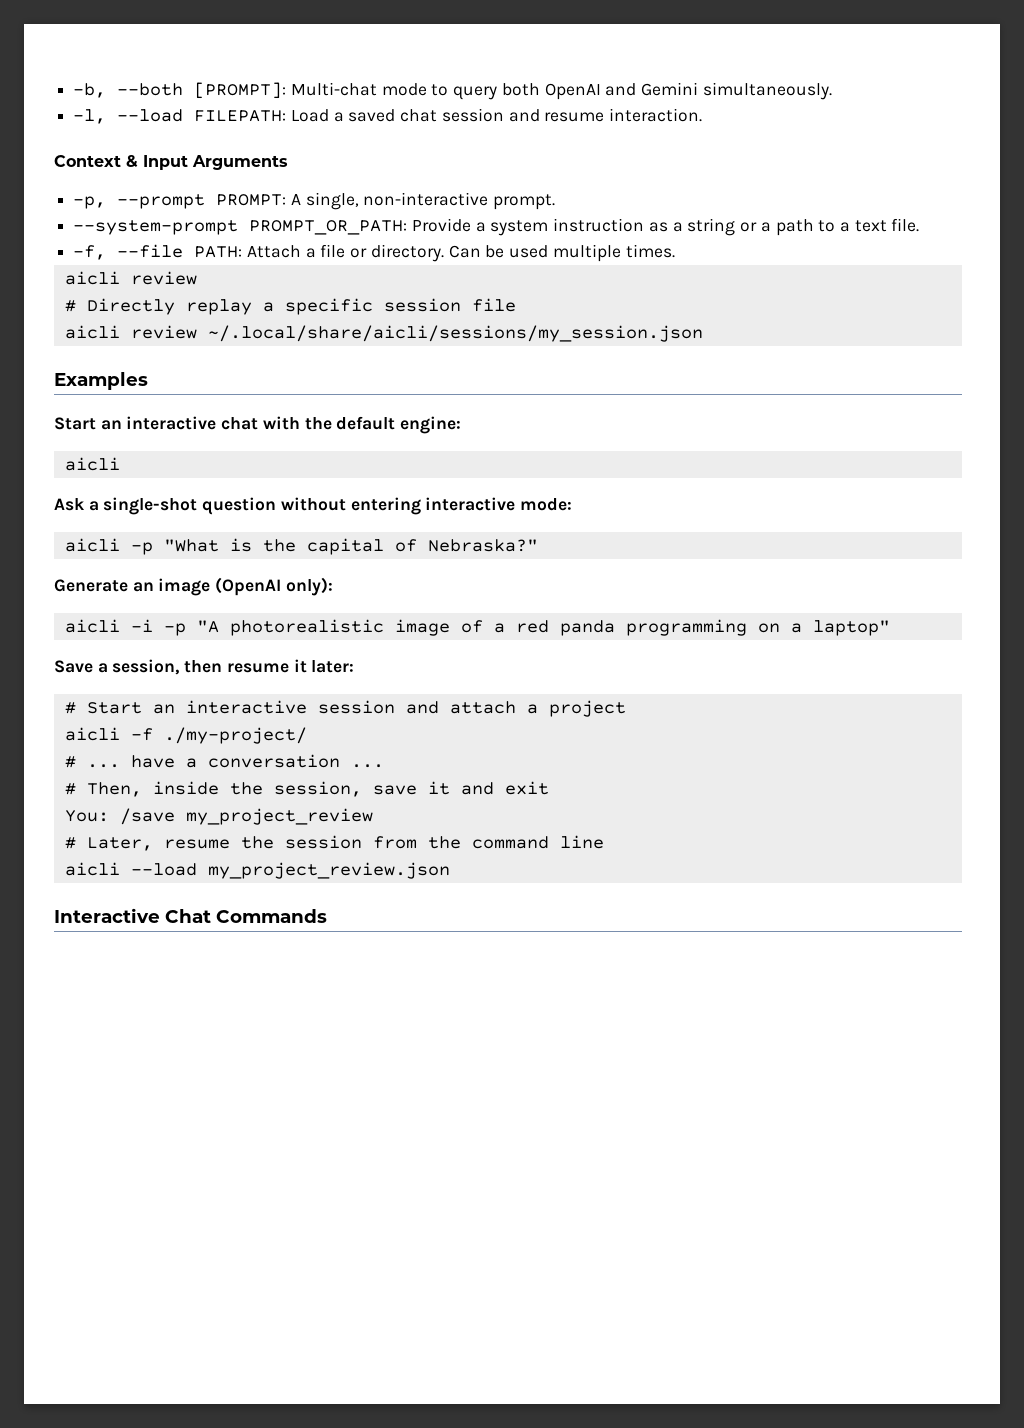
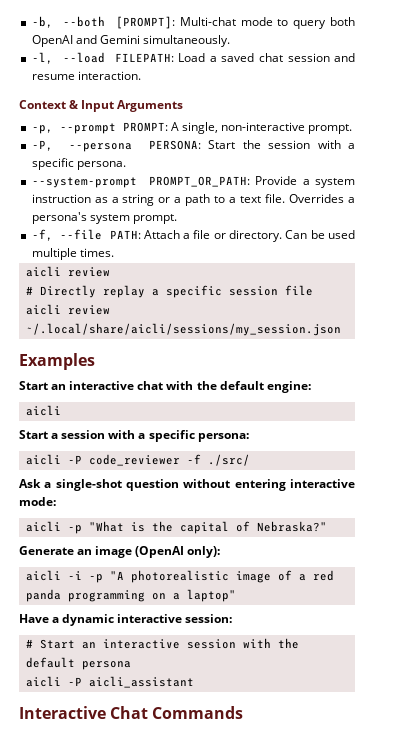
+ -P, --persona PERSONA: Start the session with a specific persona.
+ Overrides a persona's system prompt.
+ Start a session with a specific persona:
+ aicli -P code_reviewer -f ./src/
- Save a session, then resume it later:
+ Have a dynamic interactive session:
- # Start an interactive session and attach a project
- aicli -f ./my-project/
- # ... have a conversation ...
- # Then, inside the session, save it and exit
- You: /save my_project_review
- # Later, resume the session from the command line
- aicli --load my_project_review.json
+ # Start an interactive session with the default persona
+ aicli -P aicli_assistant

